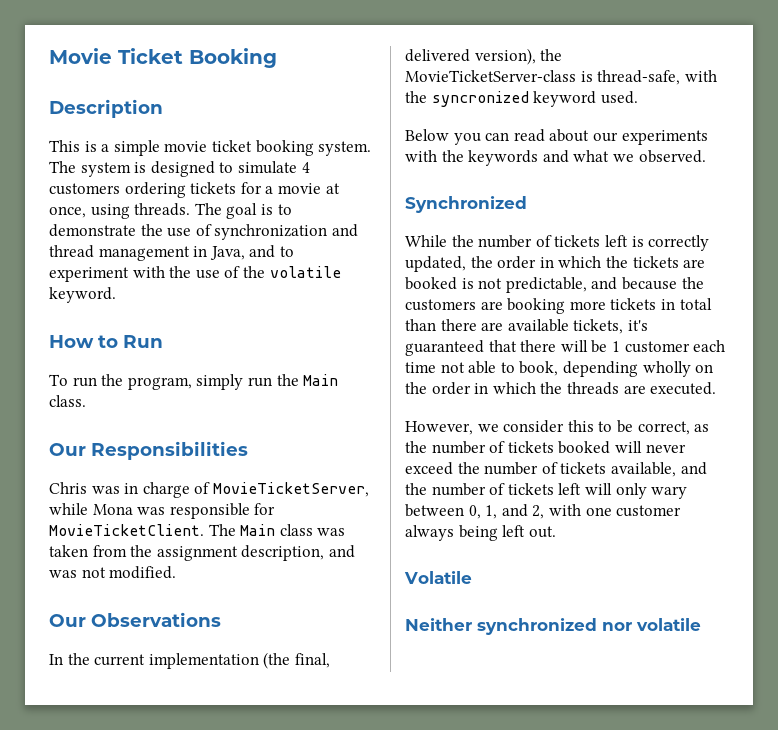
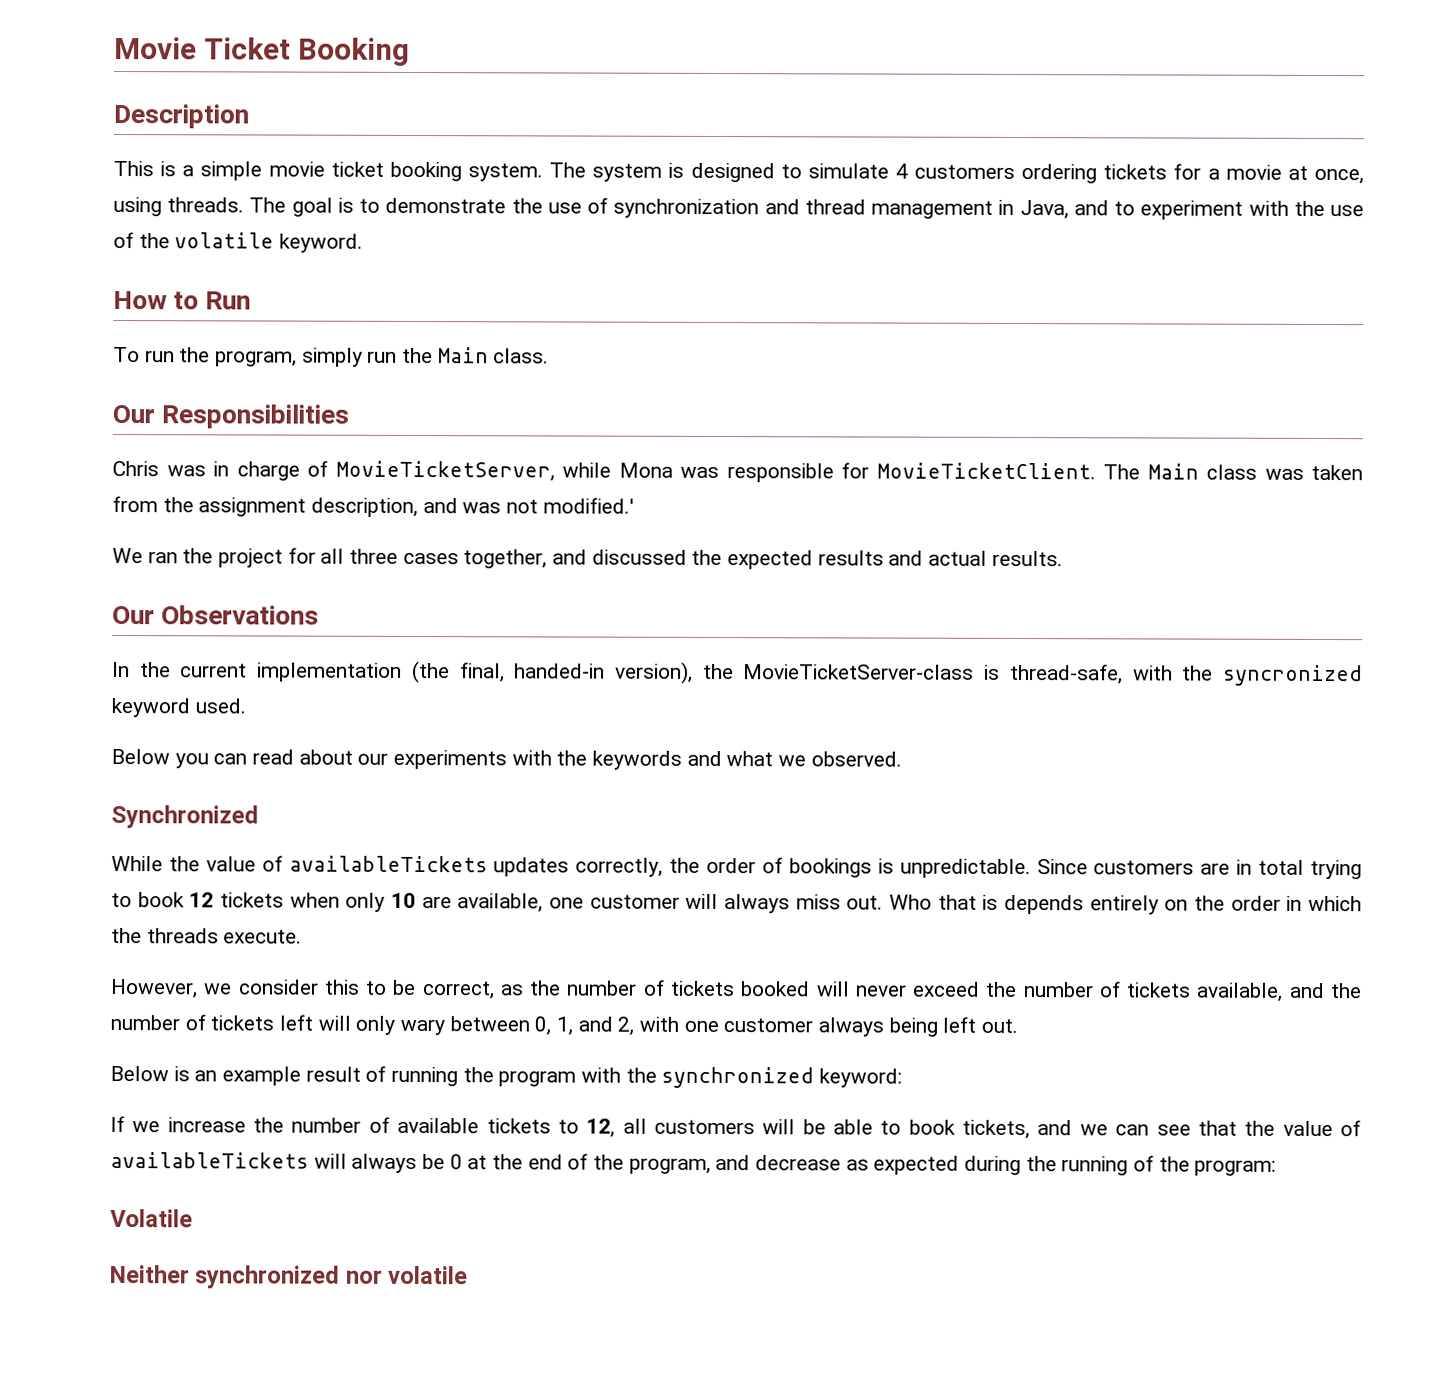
- The Main class was taken from the assignment description, and was not modified.
+ The Main class was taken from the assignment description, and was not modified.'
+ We ran the project for all three cases together, and discussed the expected results and actual results.
- In the current implementation (the final, delivered version), the MovieTicketServer-class is thread-safe, with the syncronized keyword used.
+ In the current implementation (the final, handed-in version), the MovieTicketServer-class is thread-safe, with the syncronized keyword used.
- While the number of tickets left is correctly updated, the order in which the tickets are booked is not predictable, and because the customers are booking more tickets in total than there are available tickets, it's guaranteed that there will be 1 customer each time not able to book, depending wholly on the order in which the threads are executed.
+ While the value of availableTickets updates correctly, the order of bookings is unpredictable. Since customers are in total trying to book 12 tickets when only 10 are available, one customer will always miss out. Who that is depends entirely on the order in which the threads execute.
+ Below is an example result of running the program with the synchronized keyword:
+ If we increase the number of available tickets to 12, all customers will be able to book tickets, and we can see that the value of availableTickets will always be 0 at the end of the program, and decrease as expected during the running of the program:

